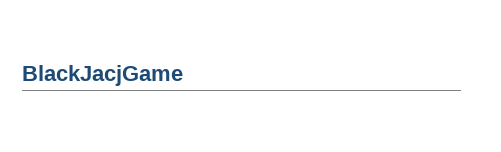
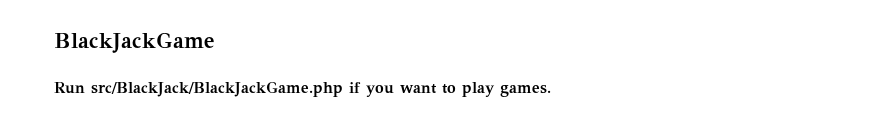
- BlackJacjGame
+ BlackJackGame
+ Run src/BlackJack/BlackJackGame.php if you want to play games.

